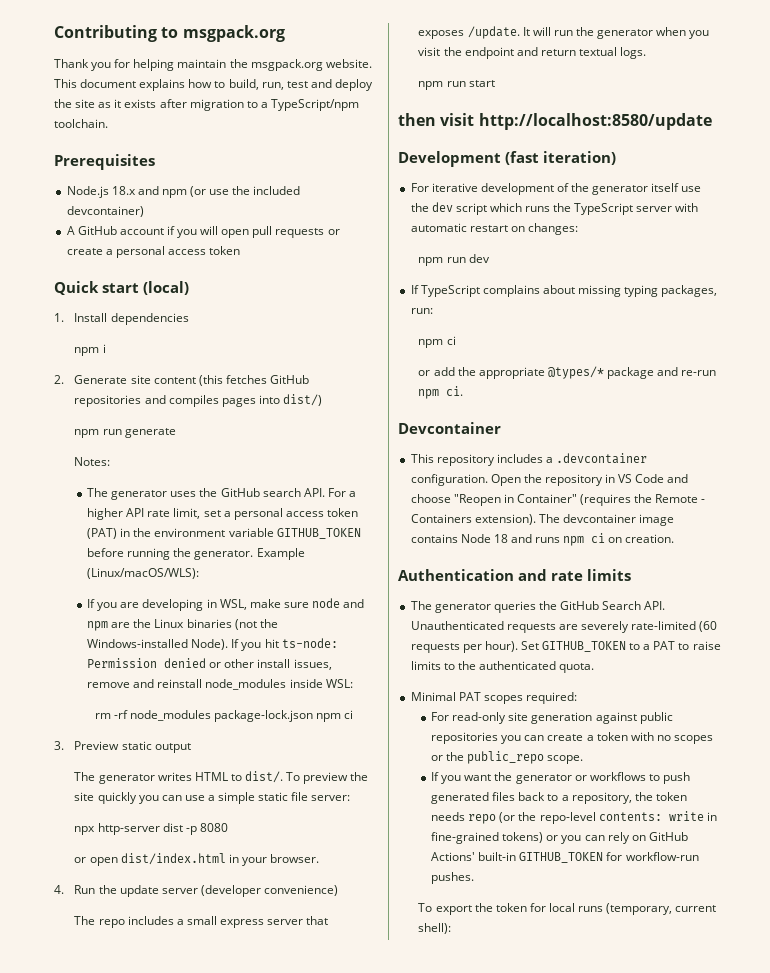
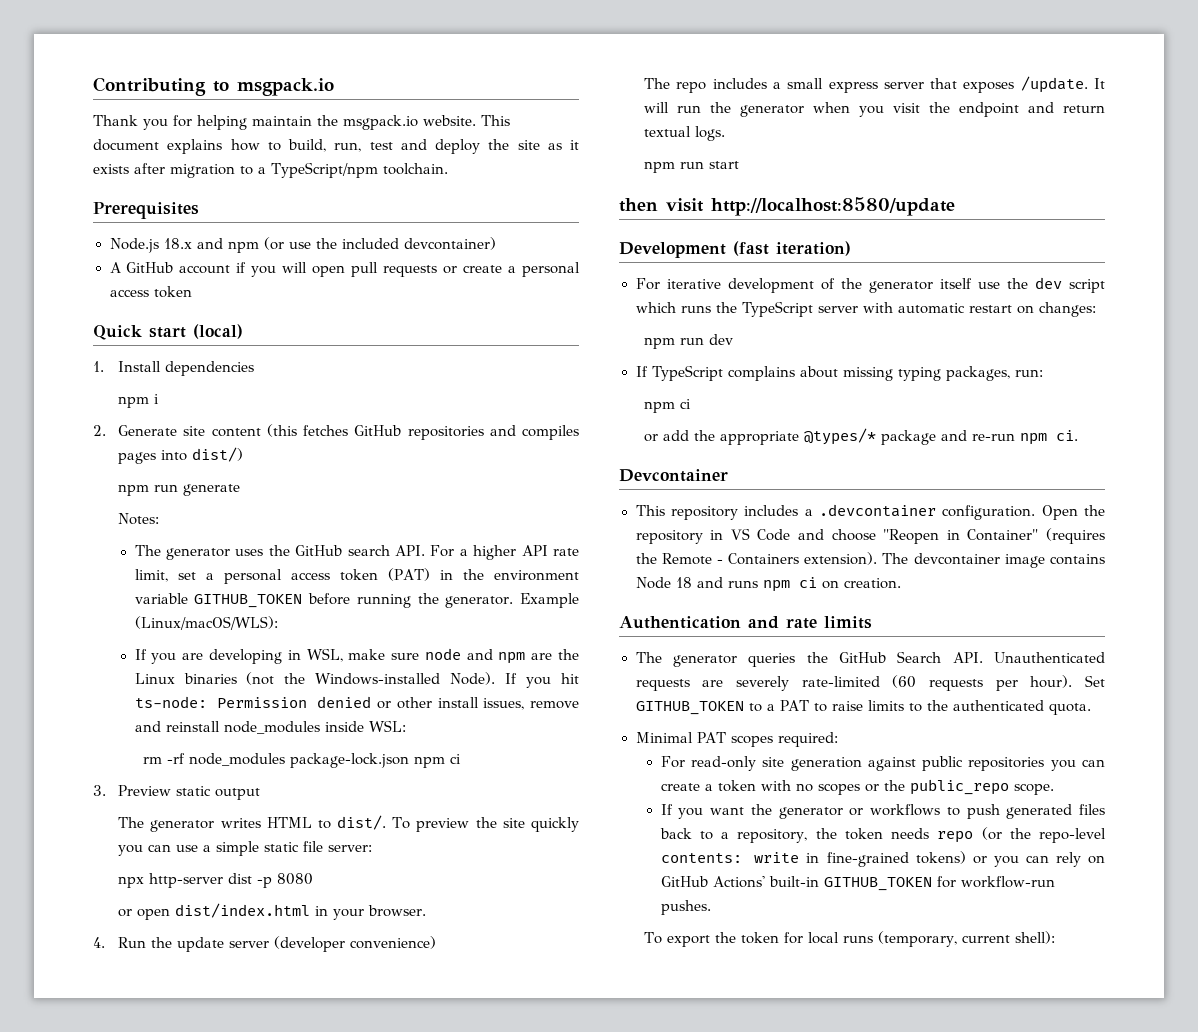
- Contributing to msgpack.org
+ Contributing to msgpack.io
- Thank you for helping maintain the msgpack.org website.
+ Thank you for helping maintain the msgpack.io website.

